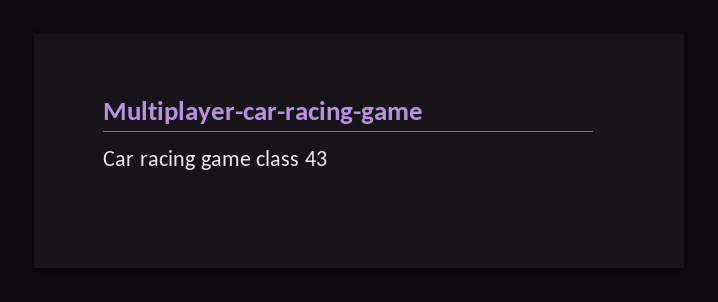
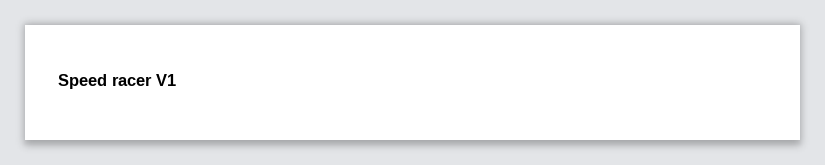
- Multiplayer-car-racing-game
- Car racing game class 43
+ Speed racer V1

